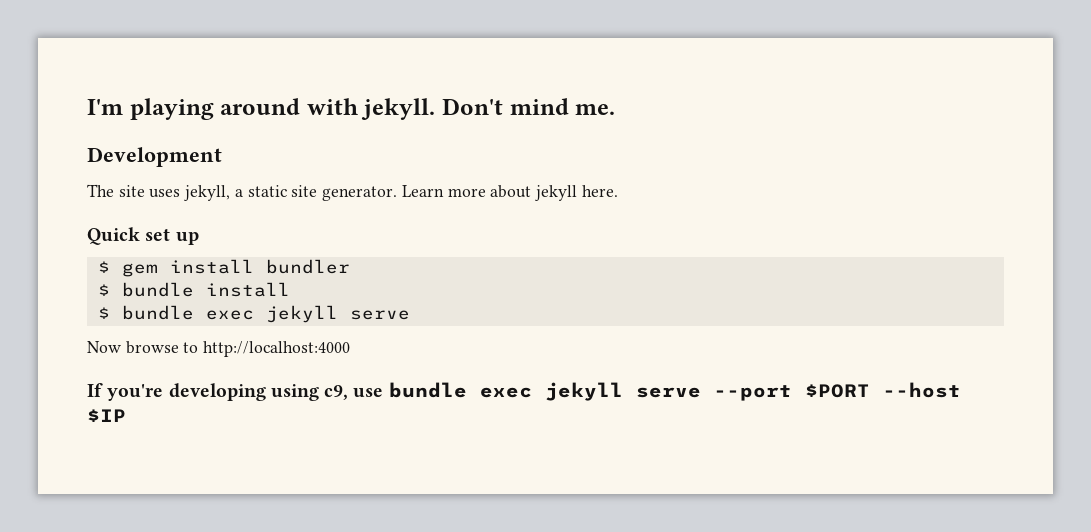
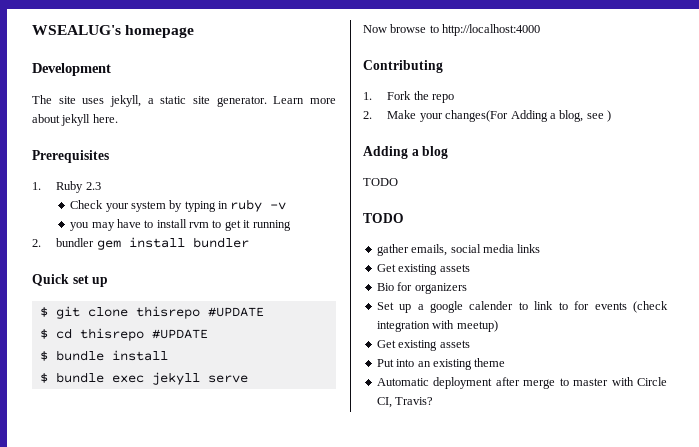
- I'm playing around with jekyll. Don't mind me.
+ WSEALUG's homepage
+ Prerequisites
+ 1. Ruby 2.3
+ Check your system by typing in ruby -v
+ you may have to install rvm to get it running
+ 2. bundler gem install bundler
  Quick set up
- $ gem install bundler
+ $ git clone thisrepo #UPDATE
+ $ cd thisrepo #UPDATE
- If you're developing using c9, use bundle exec jekyll serve --port $PORT --host $IP
+ Contributing
+ 1. Fork the repo
+ 2. Make your changes(For Adding a blog, see )
+ Adding a blog
+ TODO
+ TODO
+ gather emails, social media links
+ Get existing assets
+ Bio for organizers
+ Set up a google calender to link to for events (check integration with meetup)
+ Get existing assets
+ Put into an existing theme
+ Automatic deployment after merge to master with Circle CI, Travis?

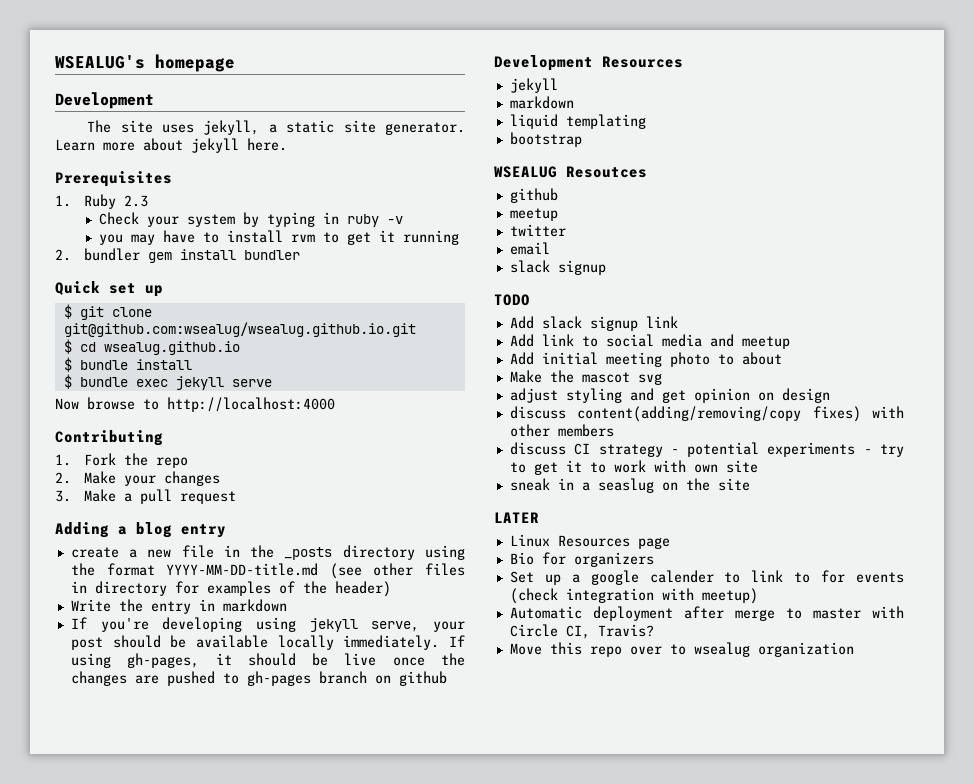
- $ git clone thisrepo #UPDATE
+ $ git clone git@github.com:wsealug/wsealug.github.io.git
- $ cd thisrepo #UPDATE
+ $ cd wsealug.github.io
- 2. Make your changes(For Adding a blog, see )
- Adding a blog
+ 2. Make your changes
+ 3. Make a pull request
+ Adding a blog entry
+ create a new file in the _posts directory using the format YYYY-MM-DD-title.md (see other files in directory for examples of the header)
+ Write the entry in markdown
+ If you're developing using jekyll serve, your post should be available locally immediately. If using gh-pages, it should be live once the changes are pushed to gh-pages branch on github
+ Development Resources
+ jekyll
+ markdown
+ liquid templating
+ bootstrap
+ WSEALUG Resoutces
+ github
+ meetup
+ twitter
+ email
+ slack signup
  TODO
- TODO
- gather emails, social media links
- Get existing assets
+ Add slack signup link
+ Add link to social media and meetup
+ Add initial meeting photo to about
+ Make the mascot svg
+ adjust styling and get opinion on design
+ discuss content(adding/removing/copy fixes) with other members
+ discuss CI strategy - potential experiments - try to get it to work with own site
+ sneak in a seaslug on the site
+ LATER
+ Linux Resources page
  Set up a google calender to link to for events (check integration with meetup)
- Get existing assets
- Put into an existing theme
+ Move this repo over to wsealug organization

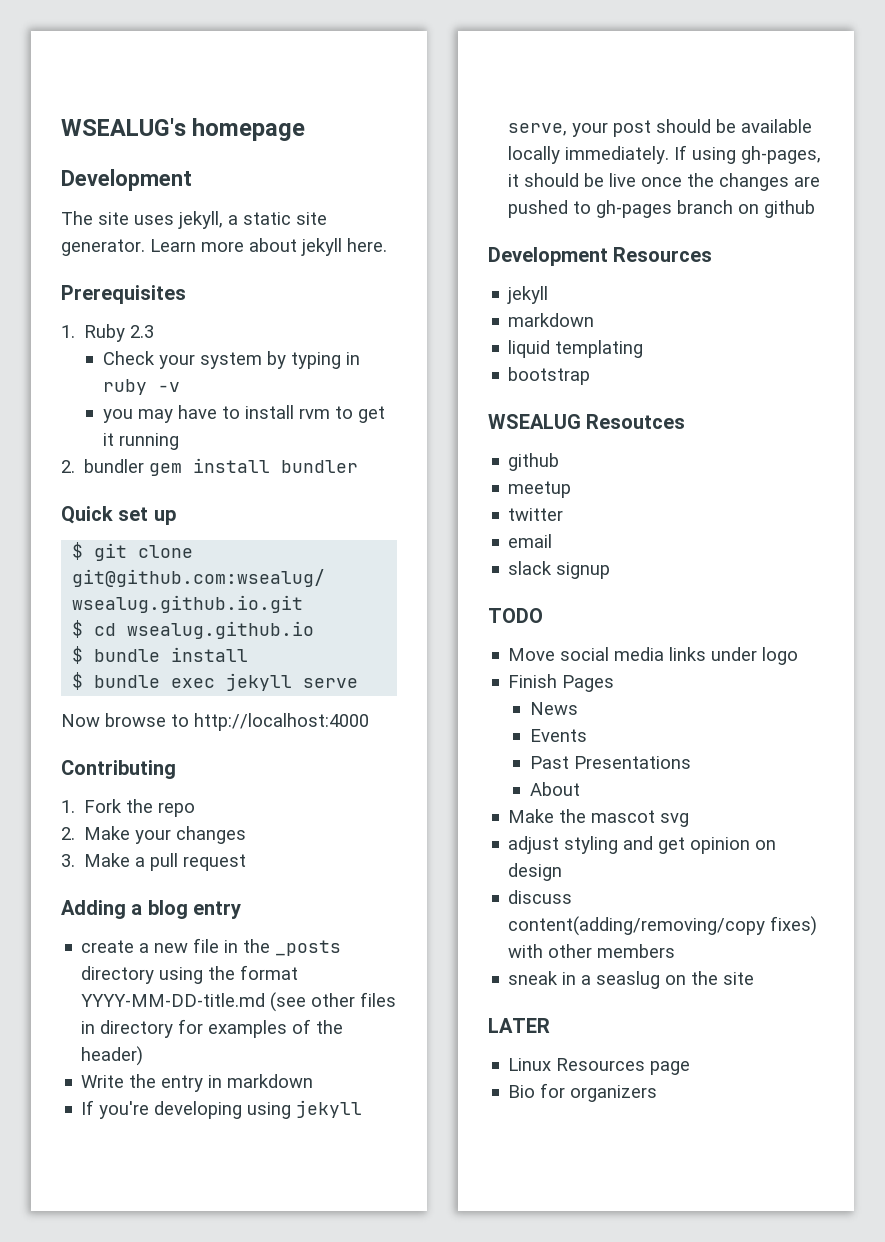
- Add slack signup link
- Add link to social media and meetup
- Add initial meeting photo to about
+ Move social media links under logo
+ Finish Pages
+ News
+ Events
+ Past Presentations
+ About
- discuss CI strategy - potential experiments - try to get it to work with own site
- Set up a google calender to link to for events (check integration with meetup)
- Automatic deployment after merge to master with Circle CI, Travis?
- Move this repo over to wsealug organization

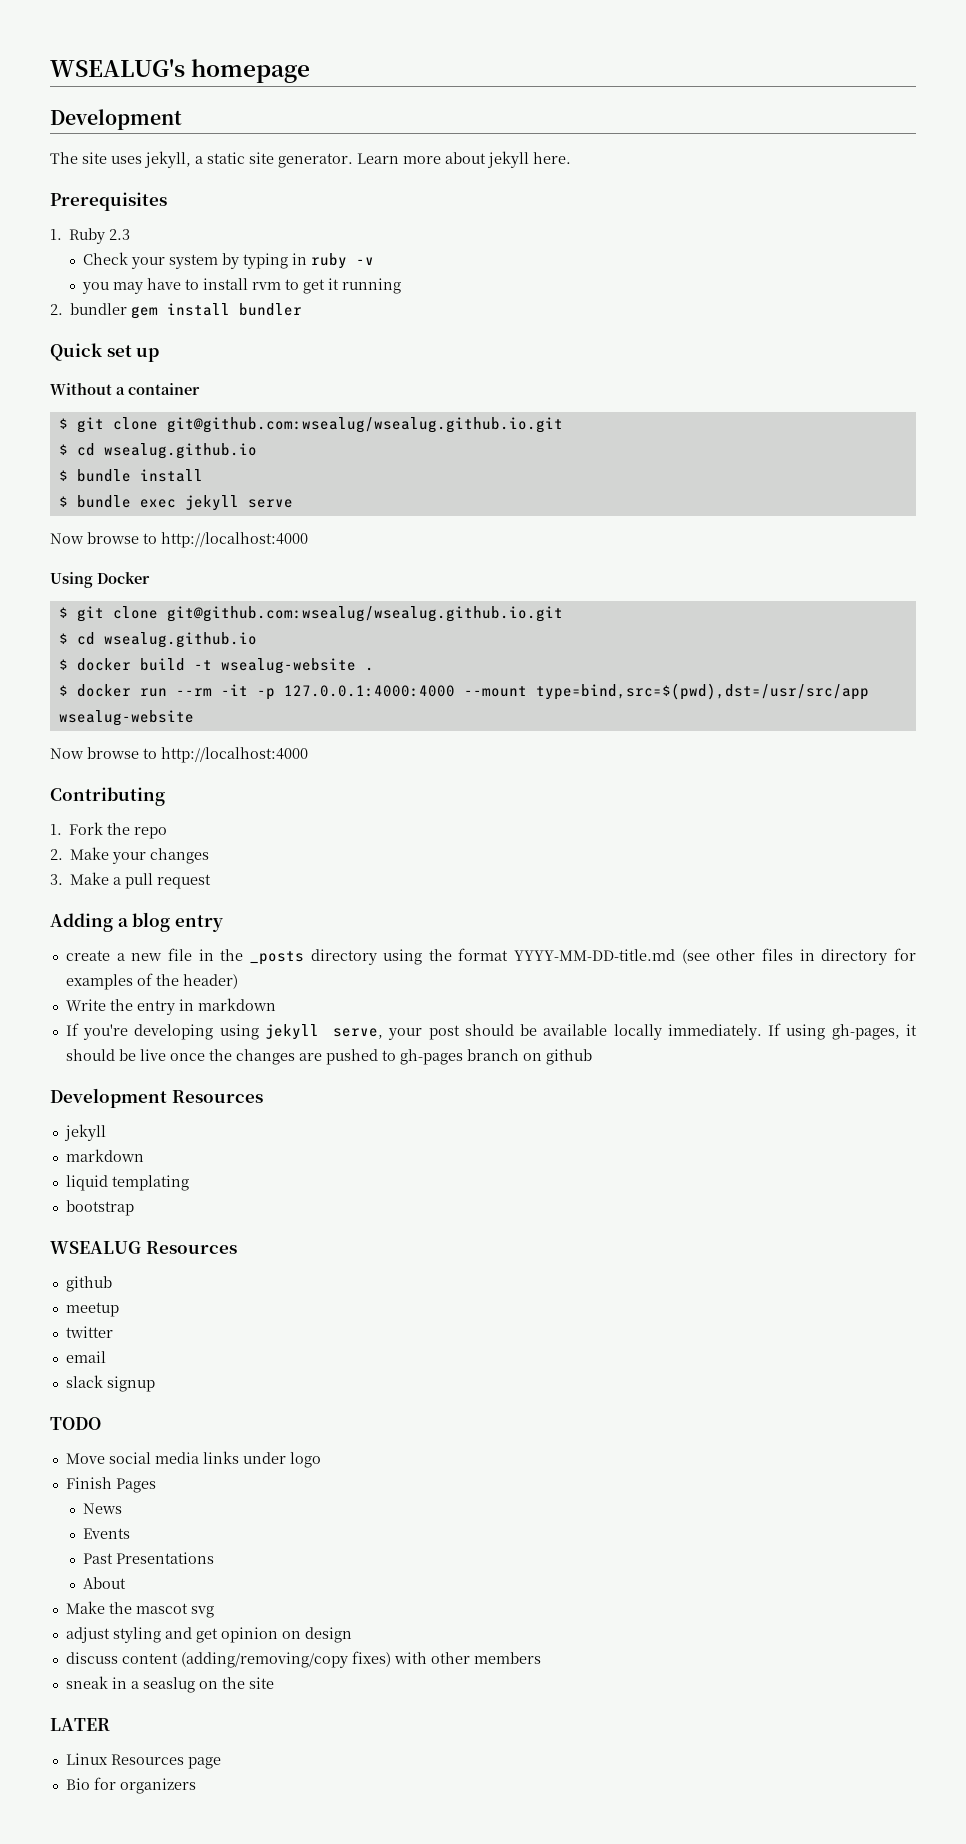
+ Without a container
+ Using Docker
+ $ git clone git@github.com:wsealug/wsealug.github.io.git
+ $ cd wsealug.github.io
+ $ docker build -t wsealug-website .
+ $ docker run --rm -it -p 127.0.0.1:4000:4000 --mount type=bind,src=$(pwd),dst=/usr/src/app wsealug-website
+ Now browse to http://localhost:4000
- WSEALUG Resoutces
+ WSEALUG Resources
- discuss content(adding/removing/copy fixes) with other members
+ discuss content (adding/removing/copy fixes) with other members

